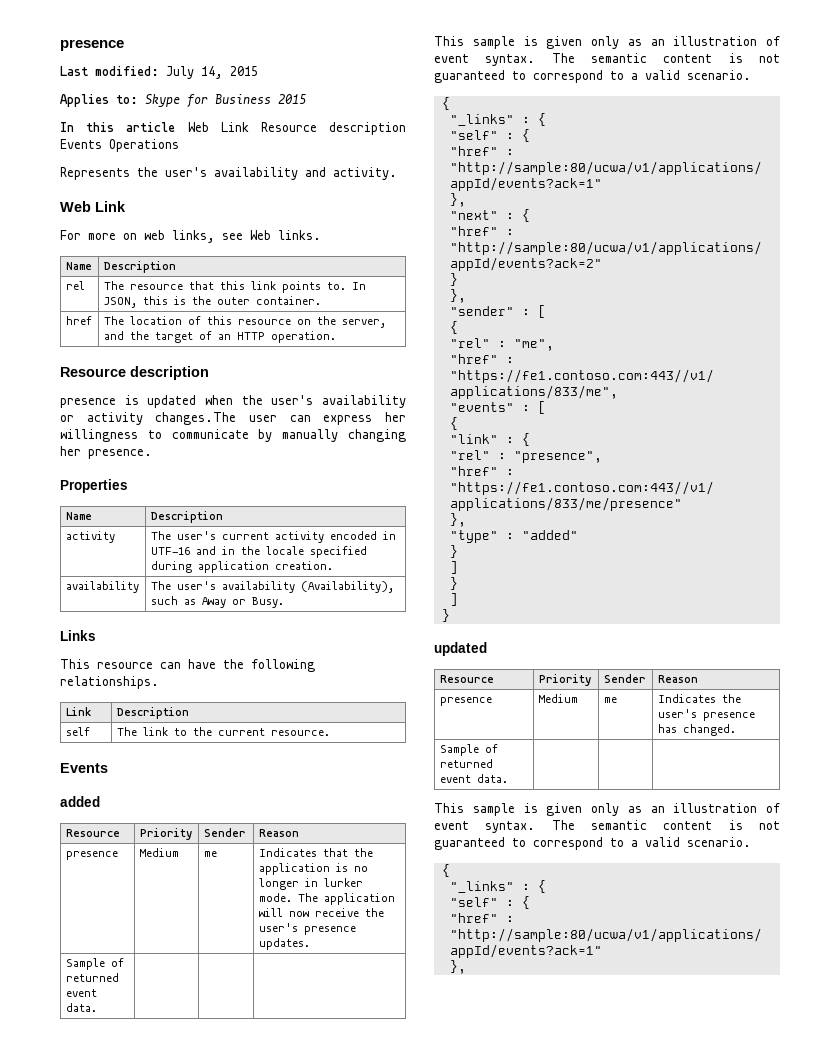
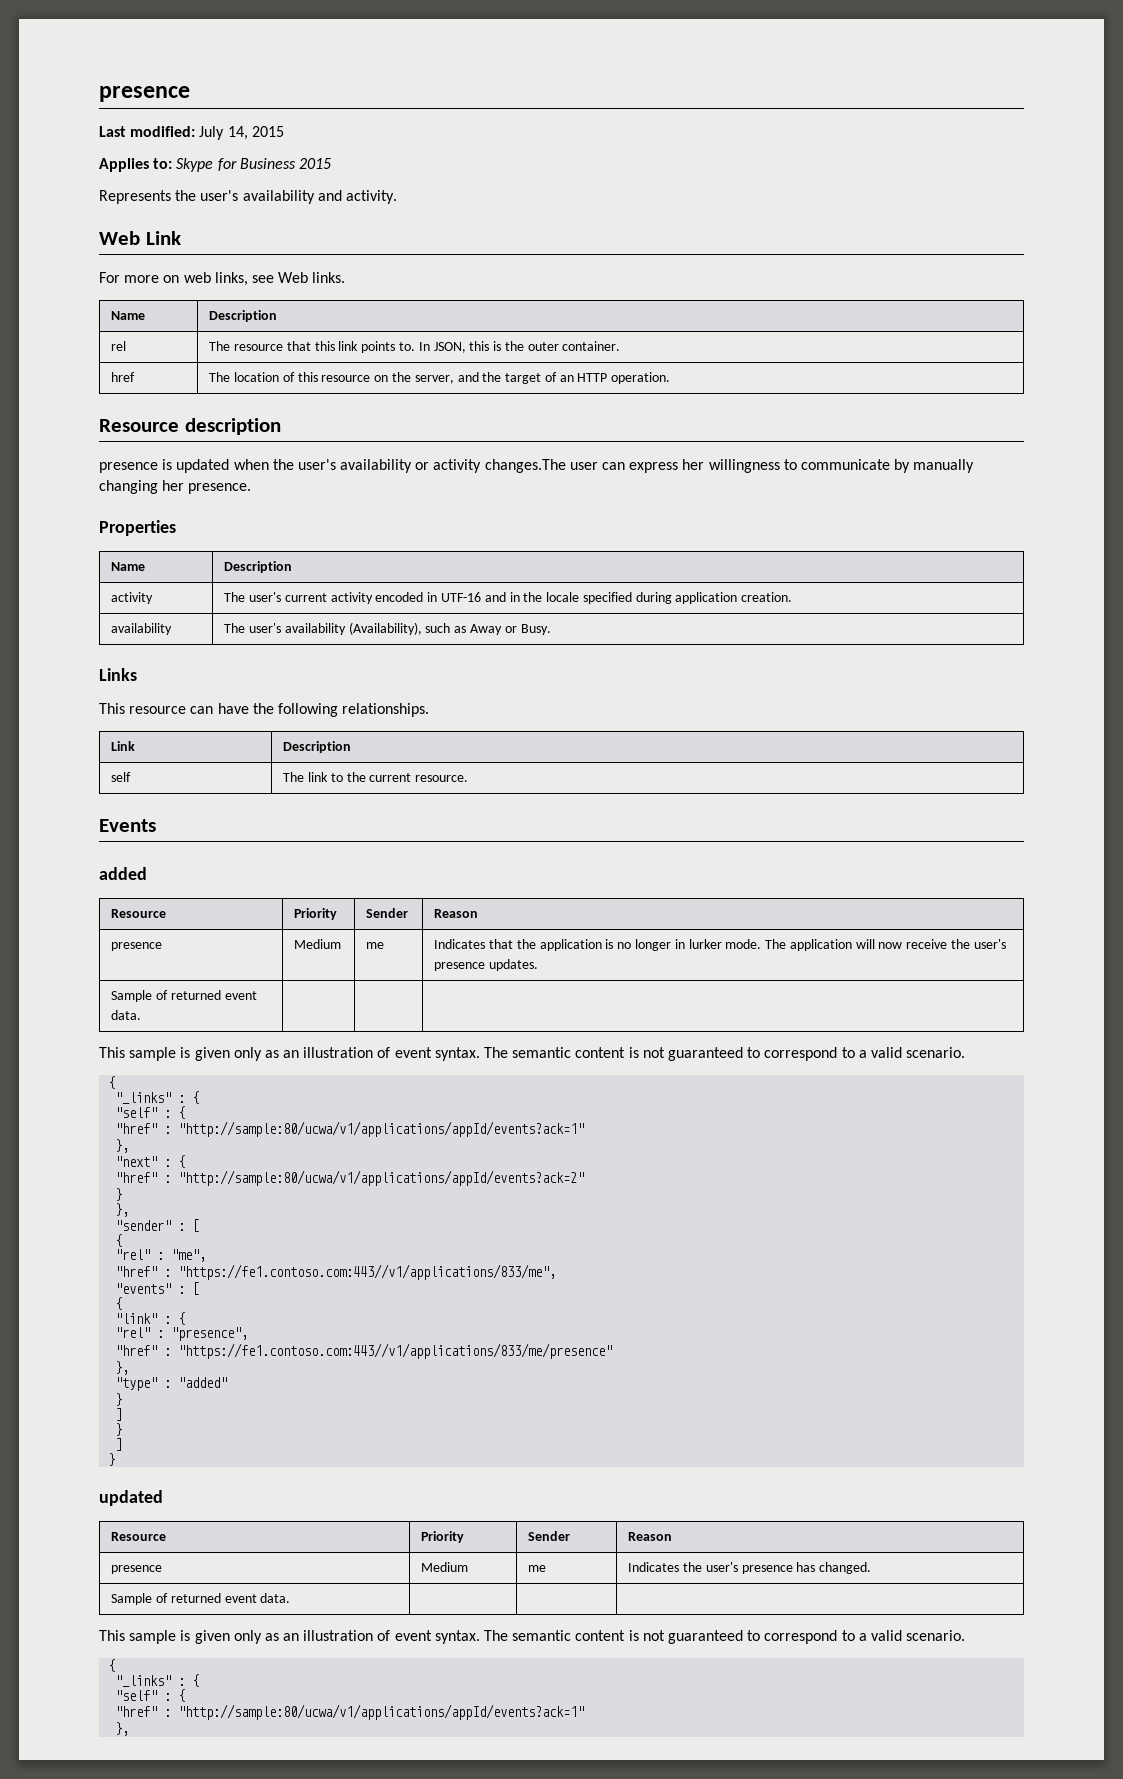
- In this article Web Link Resource description Events Operations

